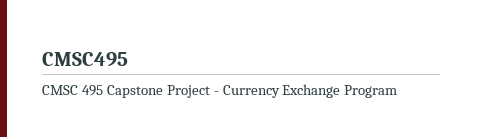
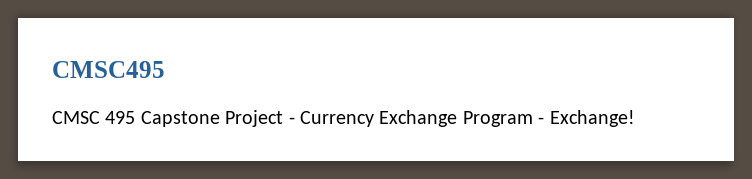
- CMSC 495 Capstone Project - Currency Exchange Program
+ CMSC 495 Capstone Project - Currency Exchange Program - Exchange!

